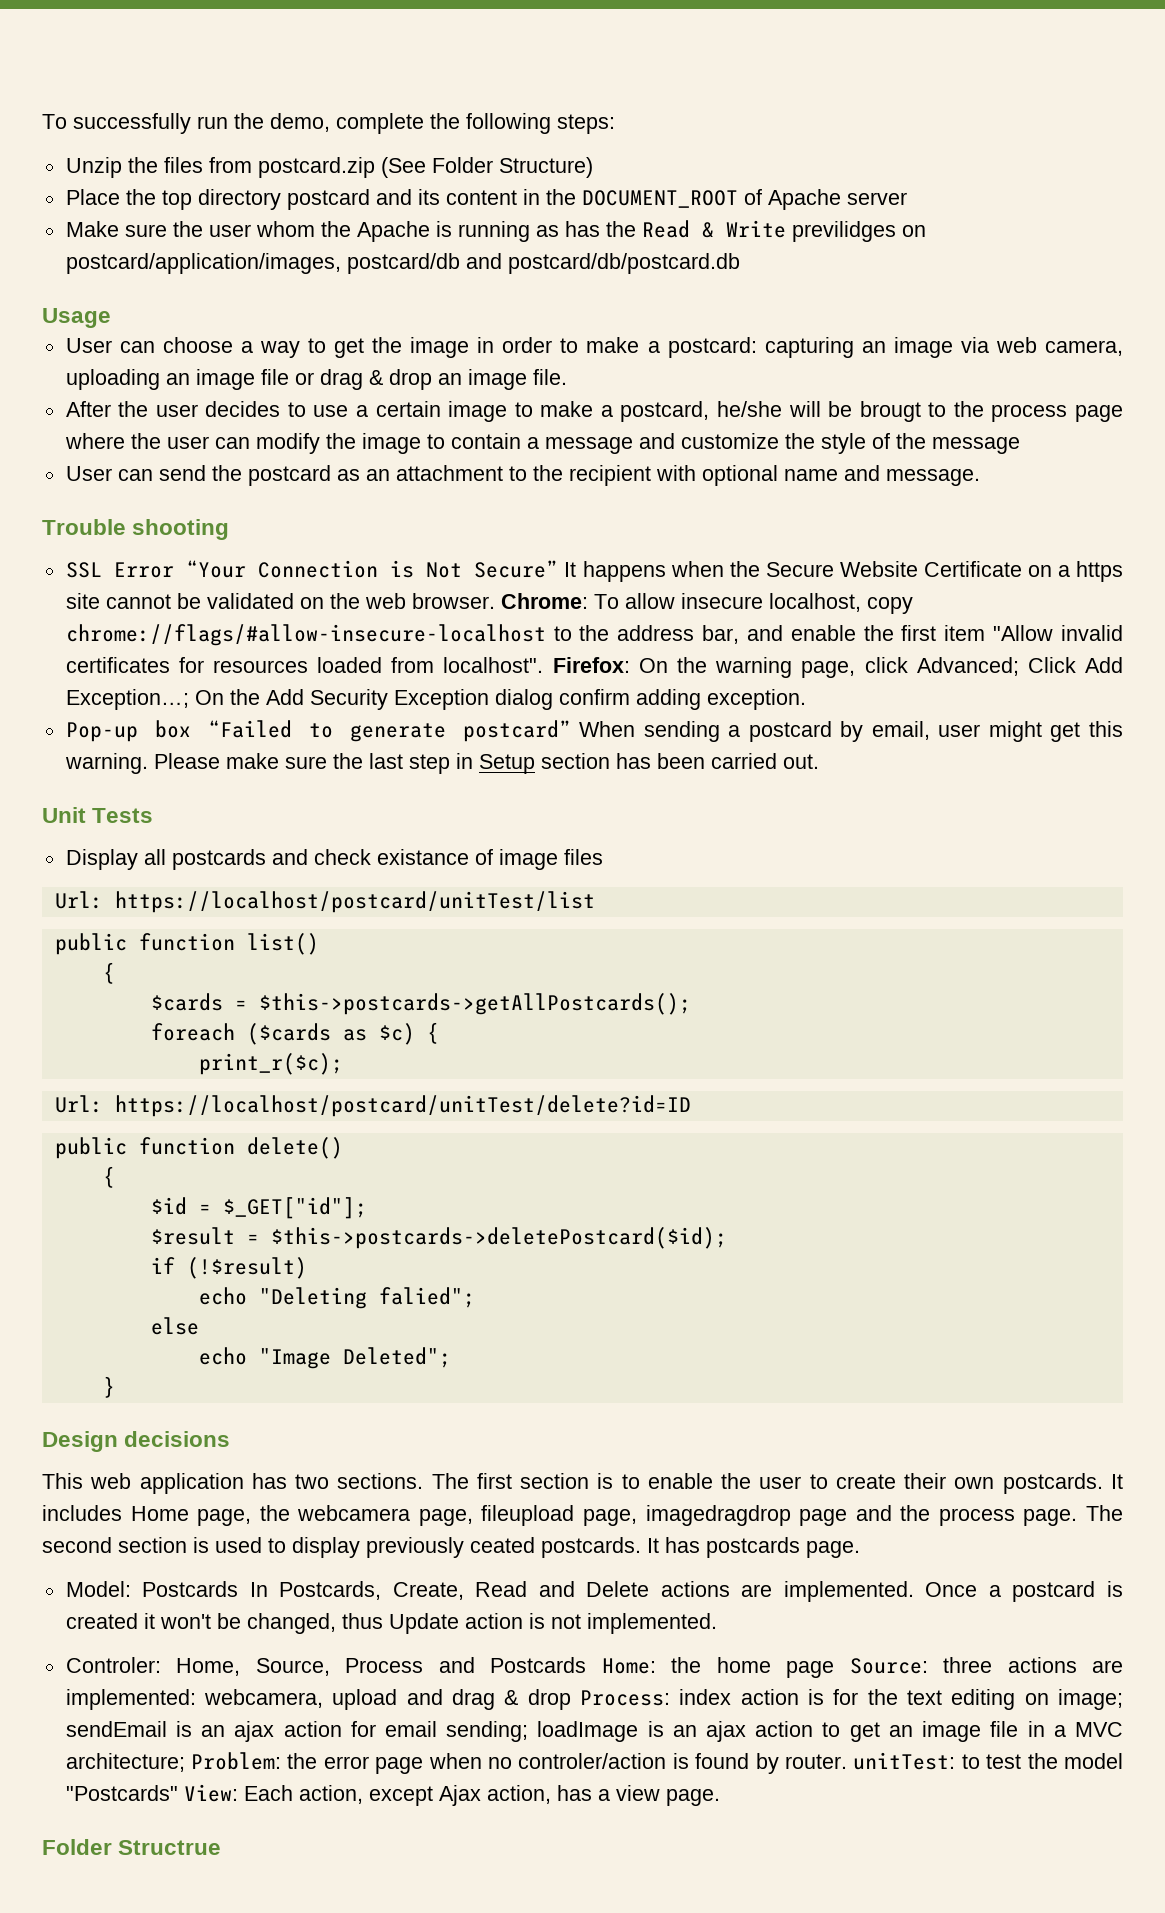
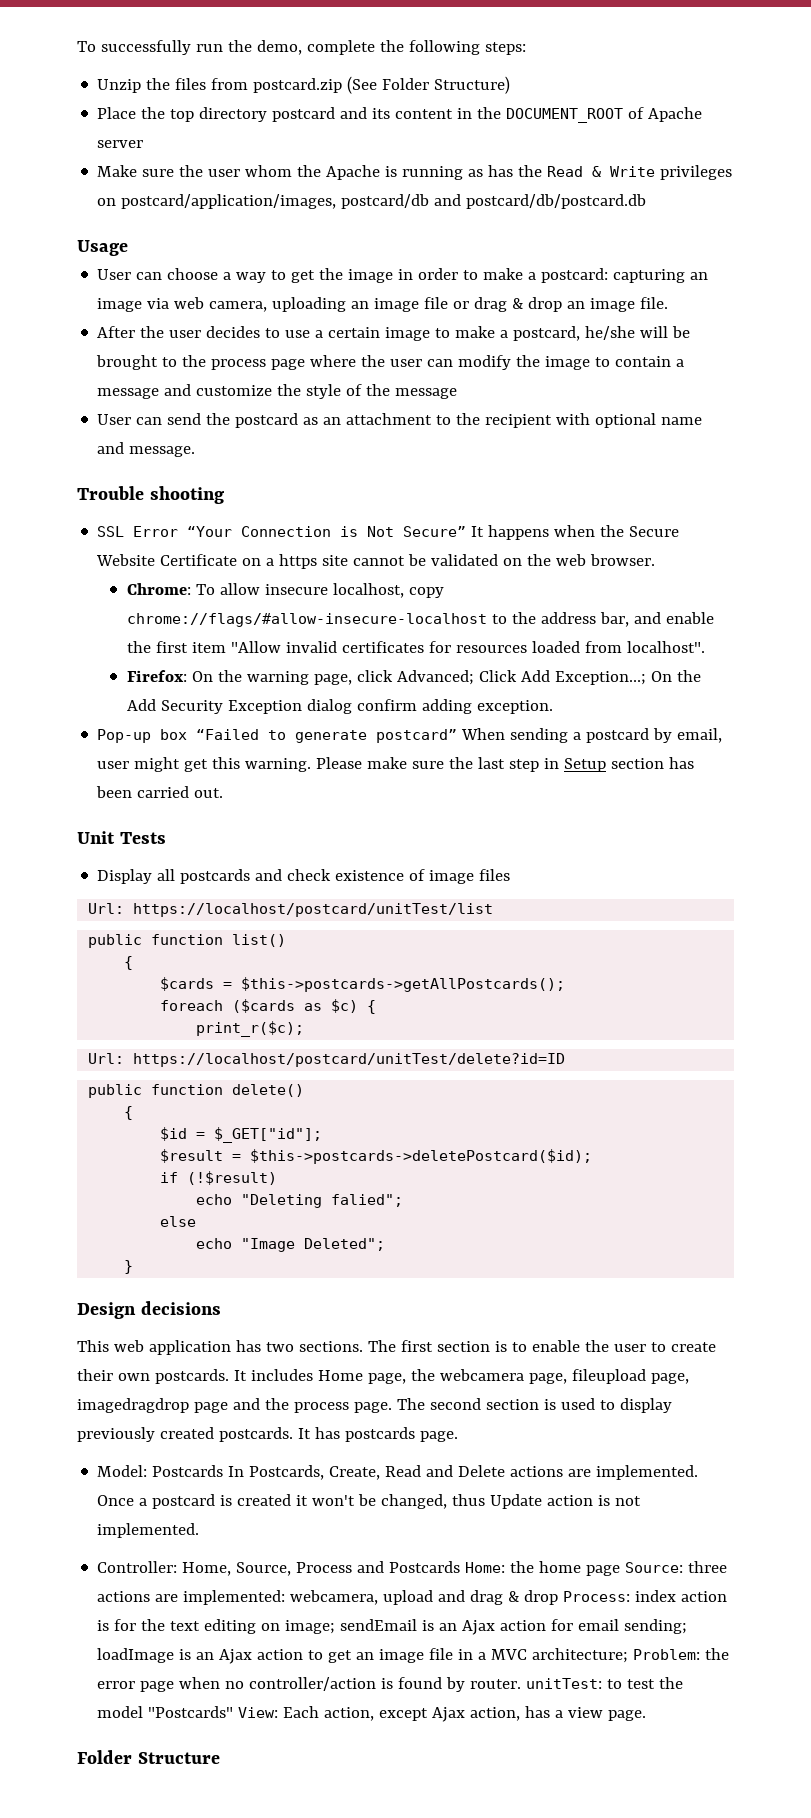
- Make sure the user whom the Apache is running as has the Read & Write previlidges on postcard/application/images, postcard/db and postcard/db/postcard.db
+ Make sure the user whom the Apache is running as has the Read & Write privileges on postcard/application/images, postcard/db and postcard/db/postcard.db
- After the user decides to use a certain image to make a postcard, he/she will be brougt to the process page where the user can modify the image to contain a message and customize the style of the message
+ After the user decides to use a certain image to make a postcard, he/she will be brought to the process page where the user can modify the image to contain a message and customize the style of the message
- SSL Error “Your Connection is Not Secure” It happens when the Secure Website Certificate on a https site cannot be validated on the web browser. Chrome:
+ SSL Error “Your Connection is Not Secure” It happens when the Secure Website Certificate on a https site cannot be validated on the web browser.
+ Chrome:
- To allow insecure localhost, copy chrome://flags/#allow-insecure-localhost to the address bar, and enable the first item "Allow invalid certificates for resources loaded from localhost". Firefox:
+ To allow insecure localhost, copy chrome://flags/#allow-insecure-localhost to the address bar, and enable the first item "Allow invalid certificates for resources loaded from localhost".
+ Firefox:
- Display all postcards and check existance of image files
+ Display all postcards and check existence of image files
- The second section is used to display previously ceated postcards.
+ The second section is used to display previously created postcards.
- Controler:
+ Controller:
- sendEmail is an ajax action for email sending;
+ sendEmail is an Ajax action for email sending;
- loadImage is an ajax action to get an image file in a MVC architecture;
+ loadImage is an Ajax action to get an image file in a MVC architecture;
- the error page when no controler/action is found by router. unitTest:
+ the error page when no controller/action is found by router. unitTest:
- Folder Structrue
+ Folder Structure

